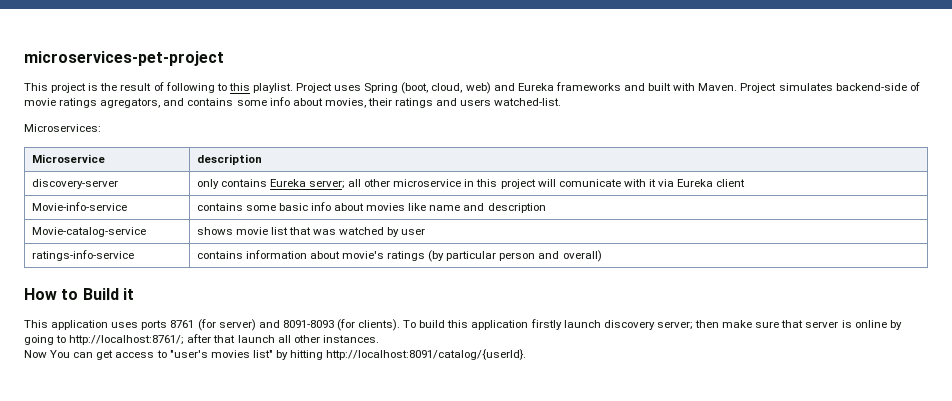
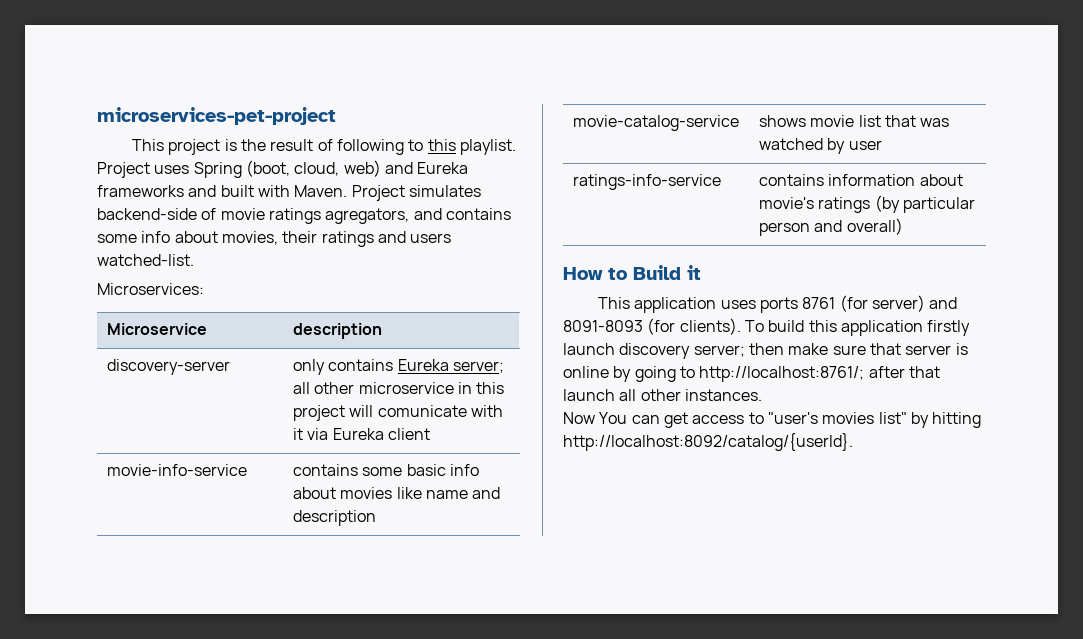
- Movie-info-service | contains some basic info about movies like name and description
+ movie-info-service | contains some basic info about movies like name and description
- Movie-catalog-service | shows movie list that was watched by user
+ movie-catalog-service | shows movie list that was watched by user
- Now You can get access to "user's movies list" by hitting http://localhost:8091/catalog/{userId}.
+ Now You can get access to "user's movies list" by hitting http://localhost:8092/catalog/{userId}.

